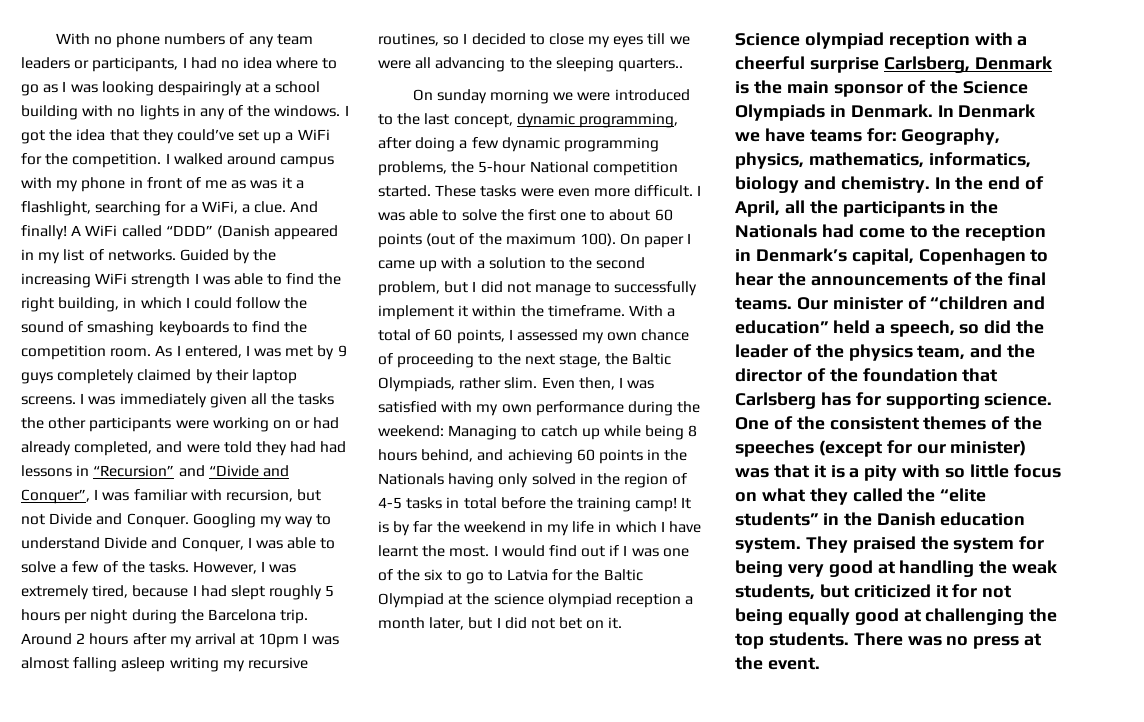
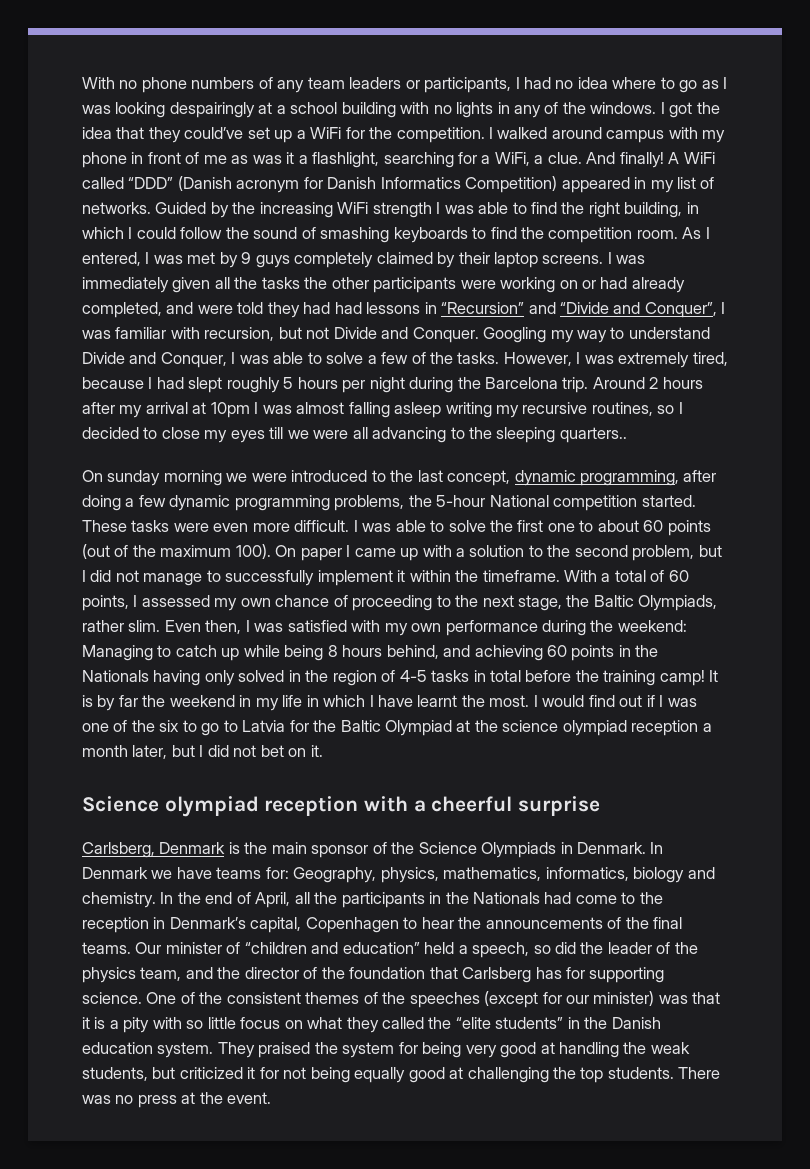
- A WiFi called “DDD” (Danish appeared in my list of networks.
+ A WiFi called “DDD” (Danish acronym for Danish Informatics Competition) appeared in my list of networks.
- Science olympiad reception with a cheerful surprise Carlsberg, Denmark is the main sponsor of the Science Olympiads in Denmark.
+ Science olympiad reception with a cheerful surprise
+ Carlsberg, Denmark is the main sponsor of the Science Olympiads in Denmark.

